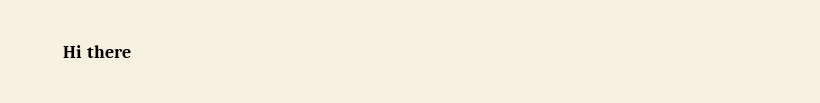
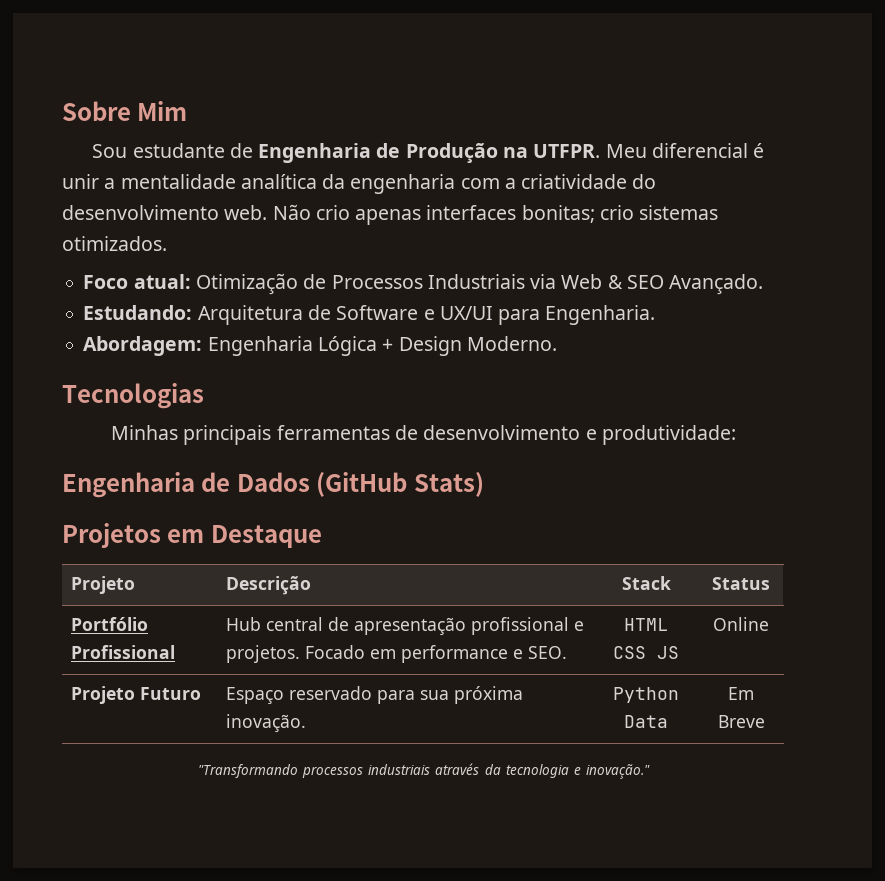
- Hi there
+ Sobre Mim
+ Sou estudante de Engenharia de Produção na UTFPR. Meu diferencial é unir a mentalidade analítica da engenharia com a criatividade do desenvolvimento web. Não crio apenas interfaces bonitas; crio sistemas otimizados.
+ Foco atual: Otimização de Processos Industriais via Web & SEO Avançado.
+ Estudando: Arquitetura de Software e UX/UI para Engenharia.
+ Abordagem: Engenharia Lógica + Design Moderno.
+ Tecnologias
+ Minhas principais ferramentas de desenvolvimento e produtividade:
+ Engenharia de Dados (GitHub Stats)
+ Projetos em Destaque
+ Projeto | Descrição | Stack | Status
+ Portfólio Profissional | Hub central de apresentação profissional e projetos. Focado em performance e SEO. | HTML CSS JS | Online
+ Projeto Futuro | Espaço reservado para sua próxima inovação. | Python Data | Em Breve
+ "Transformando processos industriais através da tecnologia e inovação."

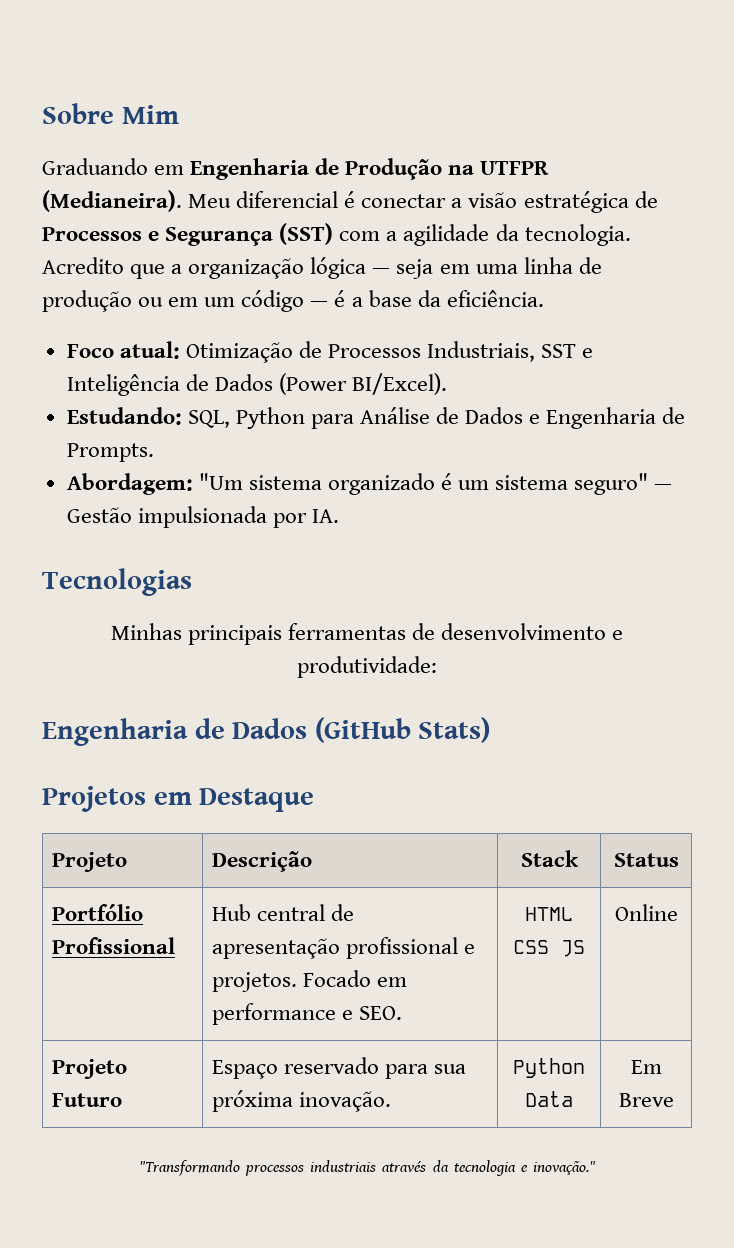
- Sou estudante de Engenharia de Produção na UTFPR.
+ Graduando em Engenharia de Produção na UTFPR (Medianeira).
- Meu diferencial é unir a mentalidade analítica da engenharia com a criatividade do desenvolvimento web. Não crio apenas interfaces bonitas; crio sistemas otimizados.
+ Meu diferencial é conectar a visão estratégica de Processos e Segurança (SST) com a agilidade da tecnologia. Acredito que a organização lógica — seja em uma linha de produção ou em um código — é a base da eficiência.
- Foco atual: Otimização de Processos Industriais via Web & SEO Avançado.
- Estudando: Arquitetura de Software e UX/UI para Engenharia.
- Abordagem: Engenharia Lógica + Design Moderno.
+ Foco atual: Otimização de Processos Industriais, SST e Inteligência de Dados (Power BI/Excel).
+ Estudando: SQL, Python para Análise de Dados e Engenharia de Prompts.
+ Abordagem: "Um sistema organizado é um sistema seguro" — Gestão impulsionada por IA.

